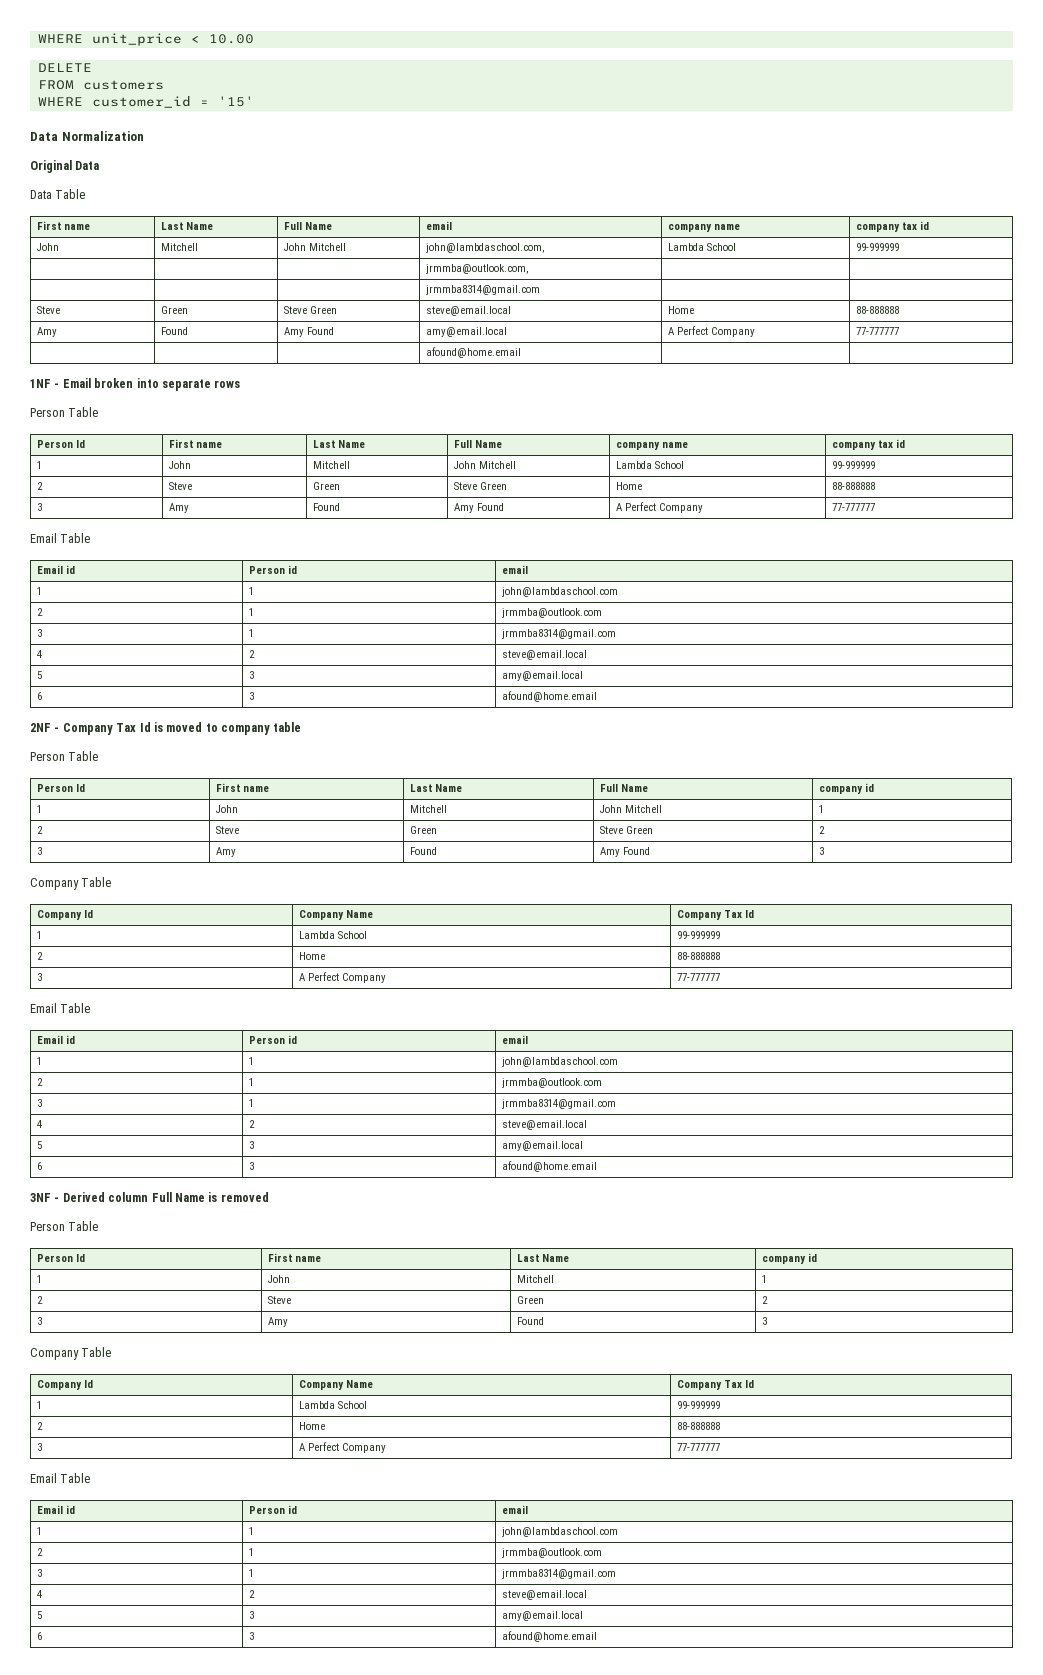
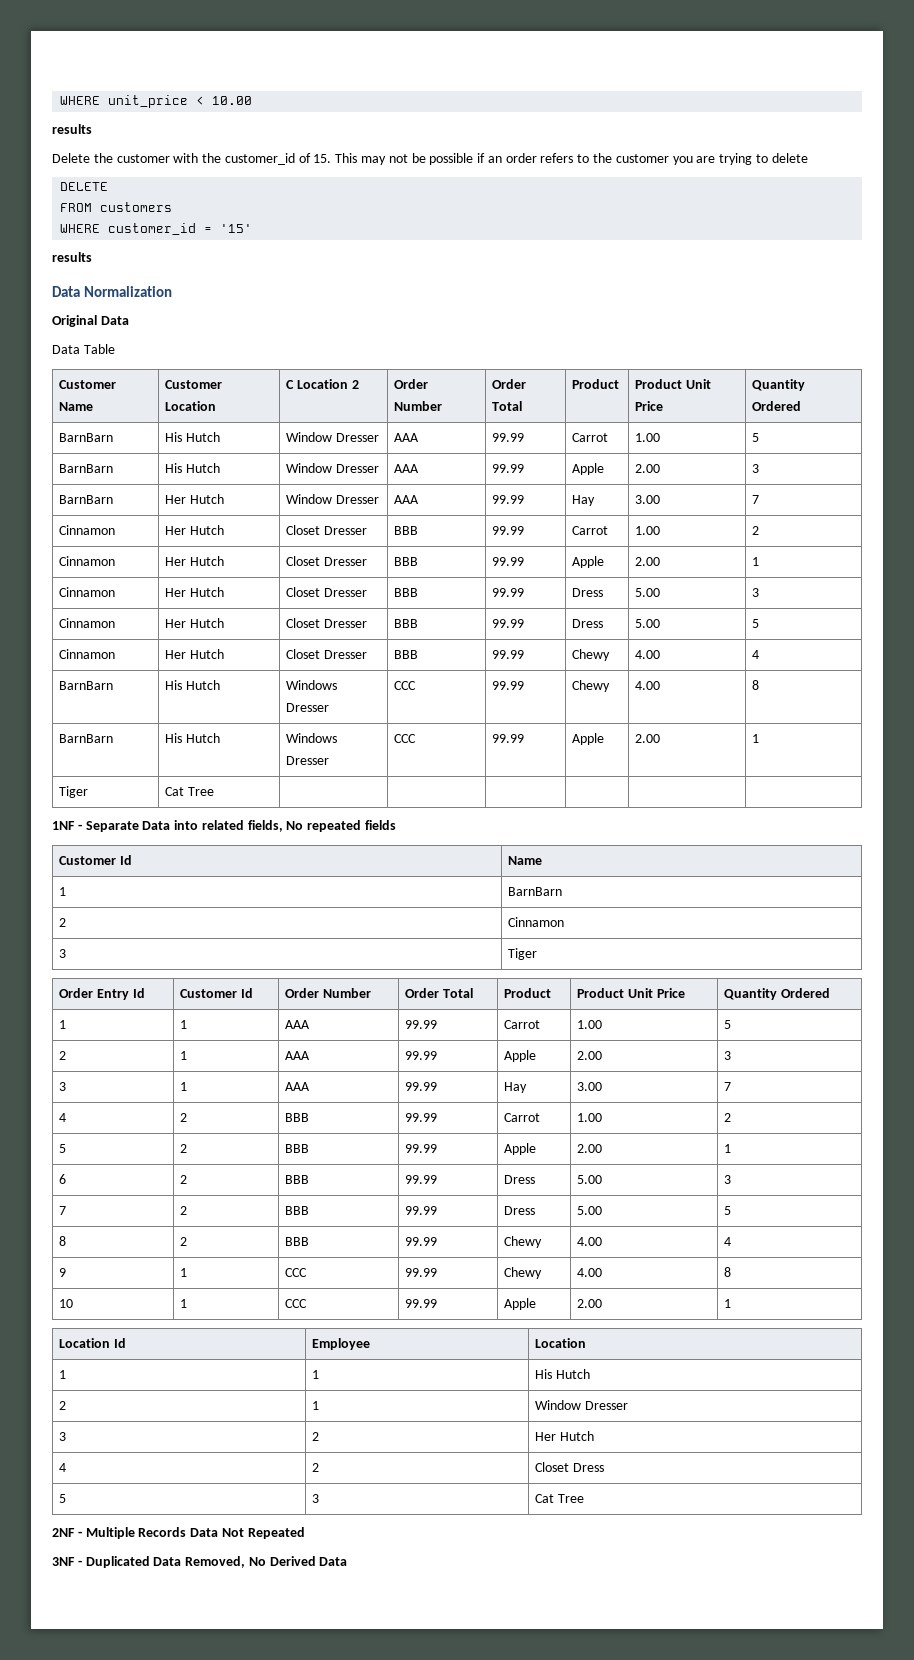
  WHERE unit_price < 10.00
+ results
+ Delete the customer with the customer_id of 15. This may not be possible if an order refers to the customer you are trying to delete
  WHERE customer_id = '15'
+ results
- First name | Last Name | Full Name | email | company name | company tax id
- John | Mitchell | John Mitchell | john@lambdaschool.com, | Lambda School | 99-999999
- | | | jrmmba@outlook.com, | |
- | | | jrmmba8314@gmail.com | |
- Steve | Green | Steve Green | steve@email.local | Home | 88-888888
- Amy | Found | Amy Found | amy@email.local | A Perfect Company | 77-777777
- | | | afound@home.email | |
- 1NF - Email broken into separate rows
- Person Table
- Person Id | First name | Last Name | Full Name | company name | company tax id
- 1 | John | Mitchell | John Mitchell | Lambda School | 99-999999
- 2 | Steve | Green | Steve Green | Home | 88-888888
- 3 | Amy | Found | Amy Found | A Perfect Company | 77-777777
- Email Table
- Email id | Person id | email
- 1 | 1 | john@lambdaschool.com
- 2 | 1 | jrmmba@outlook.com
- 3 | 1 | jrmmba8314@gmail.com
- 4 | 2 | steve@email.local
- 5 | 3 | amy@email.local
- 6 | 3 | afound@home.email
- 2NF - Company Tax Id is moved to company table
- Person Table
- Person Id | First name | Last Name | Full Name | company id
- 1 | John | Mitchell | John Mitchell | 1
- 2 | Steve | Green | Steve Green | 2
- 3 | Amy | Found | Amy Found | 3
- Company Table
- Company Id | Company Name | Company Tax Id
- 1 | Lambda School | 99-999999
- 2 | Home | 88-888888
- 3 | A Perfect Company | 77-777777
- Email Table
- Email id | Person id | email
- 1 | 1 | john@lambdaschool.com
- 2 | 1 | jrmmba@outlook.com
- 3 | 1 | jrmmba8314@gmail.com
- 4 | 2 | steve@email.local
- 5 | 3 | amy@email.local
- 6 | 3 | afound@home.email
- 3NF - Derived column Full Name is removed
- Person Table
- Person Id | First name | Last Name | company id
- 1 | John | Mitchell | 1
- 2 | Steve | Green | 2
- 3 | Amy | Found | 3
- Company Table
- Company Id | Company Name | Company Tax Id
- 1 | Lambda School | 99-999999
- 2 | Home | 88-888888
- 3 | A Perfect Company | 77-777777
- Email Table
- Email id | Person id | email
- 1 | 1 | john@lambdaschool.com
- 2 | 1 | jrmmba@outlook.com
- 3 | 1 | jrmmba8314@gmail.com
- 4 | 2 | steve@email.local
- 5 | 3 | amy@email.local
- 6 | 3 | afound@home.email
+ Customer Name | Customer Location | C Location 2 | Order Number | Order Total | Product | Product Unit Price | Quantity Ordered
+ BarnBarn | His Hutch | Window Dresser | AAA | 99.99 | Carrot | 1.00 | 5
+ BarnBarn | His Hutch | Window Dresser | AAA | 99.99 | Apple | 2.00 | 3
+ BarnBarn | Her Hutch | Window Dresser | AAA | 99.99 | Hay | 3.00 | 7
+ Cinnamon | Her Hutch | Closet Dresser | BBB | 99.99 | Carrot | 1.00 | 2
+ Cinnamon | Her Hutch | Closet Dresser | BBB | 99.99 | Apple | 2.00 | 1
+ Cinnamon | Her Hutch | Closet Dresser | BBB | 99.99 | Dress | 5.00 | 3
+ Cinnamon | Her Hutch | Closet Dresser | BBB | 99.99 | Dress | 5.00 | 5
+ Cinnamon | Her Hutch | Closet Dresser | BBB | 99.99 | Chewy | 4.00 | 4
+ BarnBarn | His Hutch | Windows Dresser | CCC | 99.99 | Chewy | 4.00 | 8
+ BarnBarn | His Hutch | Windows Dresser | CCC | 99.99 | Apple | 2.00 | 1
+ Tiger | Cat Tree | | | | | |
+ 1NF - Separate Data into related fields, No repeated fields
+ Customer Id | Name
+ 1 | BarnBarn
+ 2 | Cinnamon
+ 3 | Tiger
+ Order Entry Id | Customer Id | Order Number | Order Total | Product | Product Unit Price | Quantity Ordered
+ 1 | 1 | AAA | 99.99 | Carrot | 1.00 | 5
+ 2 | 1 | AAA | 99.99 | Apple | 2.00 | 3
+ 3 | 1 | AAA | 99.99 | Hay | 3.00 | 7
+ 4 | 2 | BBB | 99.99 | Carrot | 1.00 | 2
+ 5 | 2 | BBB | 99.99 | Apple | 2.00 | 1
+ 6 | 2 | BBB | 99.99 | Dress | 5.00 | 3
+ 7 | 2 | BBB | 99.99 | Dress | 5.00 | 5
+ 8 | 2 | BBB | 99.99 | Chewy | 4.00 | 4
+ 9 | 1 | CCC | 99.99 | Chewy | 4.00 | 8
+ 10 | 1 | CCC | 99.99 | Apple | 2.00 | 1
+ Location Id | Employee | Location
+ 1 | 1 | His Hutch
+ 2 | 1 | Window Dresser
+ 3 | 2 | Her Hutch
+ 4 | 2 | Closet Dress
+ 5 | 3 | Cat Tree
+ 2NF - Multiple Records Data Not Repeated
+ 3NF - Duplicated Data Removed, No Derived Data

